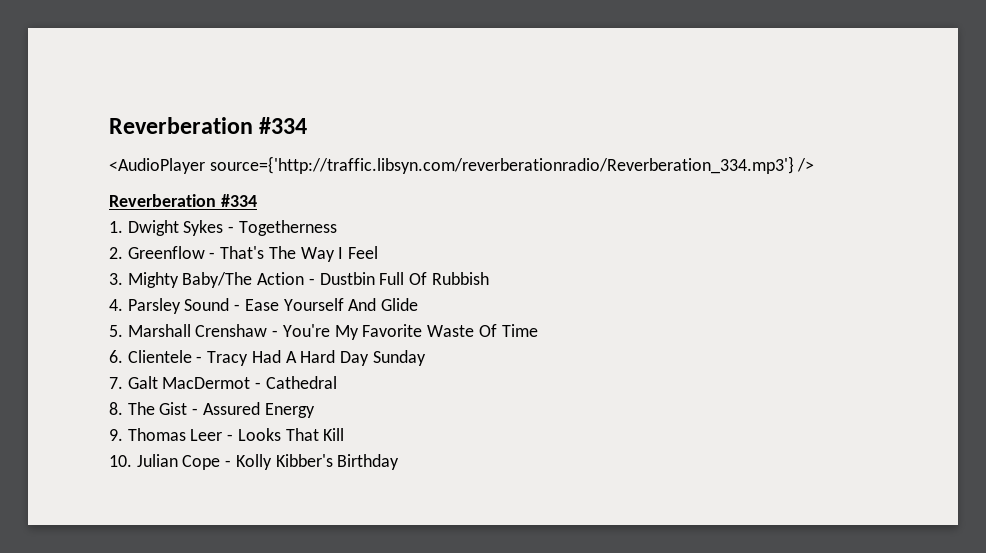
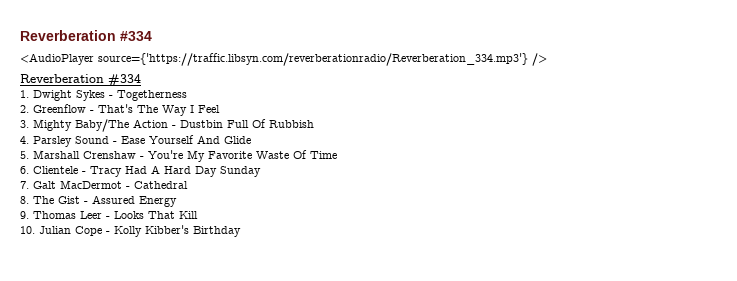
- <AudioPlayer source={'http://traffic.libsyn.com/reverberationradio/Reverberation_334.mp3'} />
+ <AudioPlayer source={'https://traffic.libsyn.com/reverberationradio/Reverberation_334.mp3'} />

